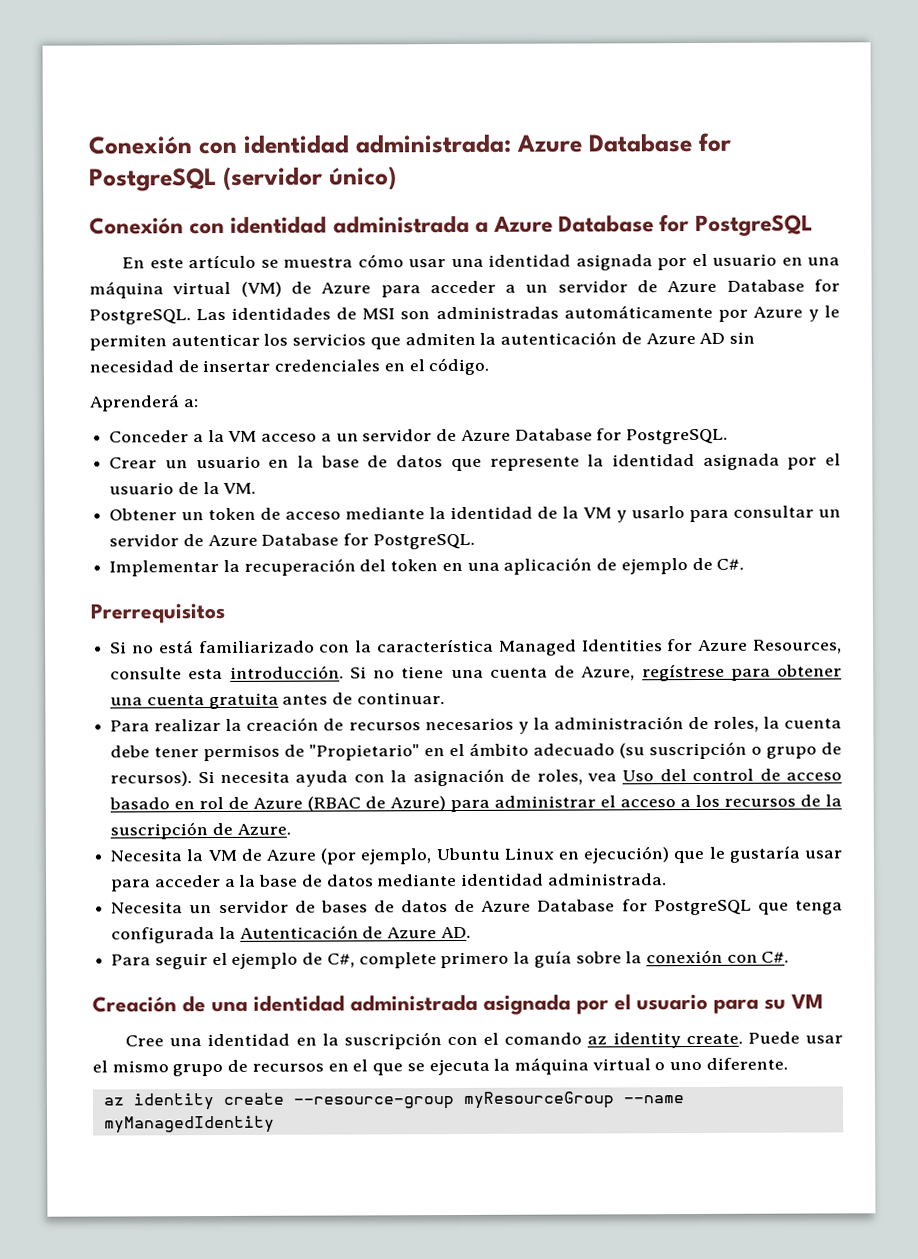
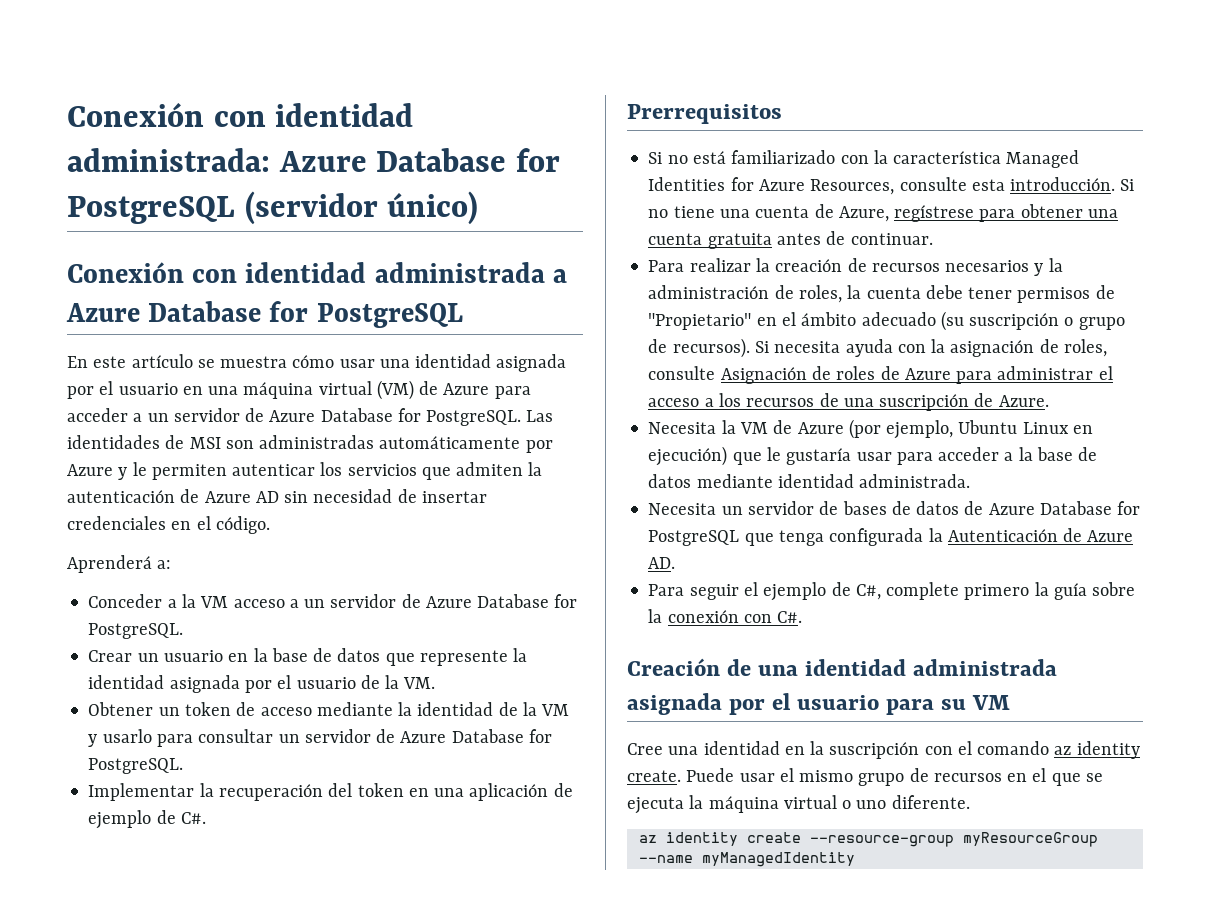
- Si necesita ayuda con la asignación de roles, vea Uso del control de acceso basado en rol de Azure (RBAC de Azure) para administrar el acceso a los recursos de la suscripción de Azure.
+ Si necesita ayuda con la asignación de roles, consulte Asignación de roles de Azure para administrar el acceso a los recursos de una suscripción de Azure.

